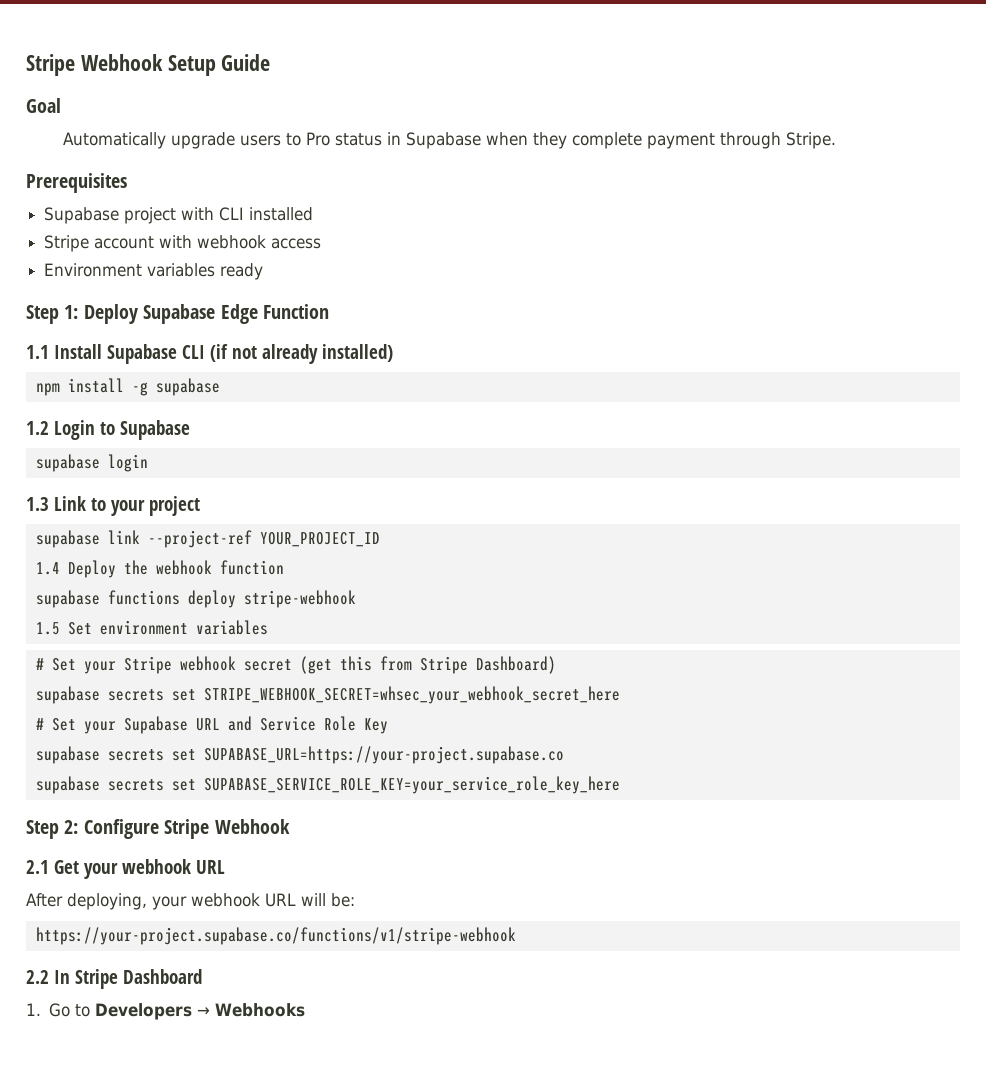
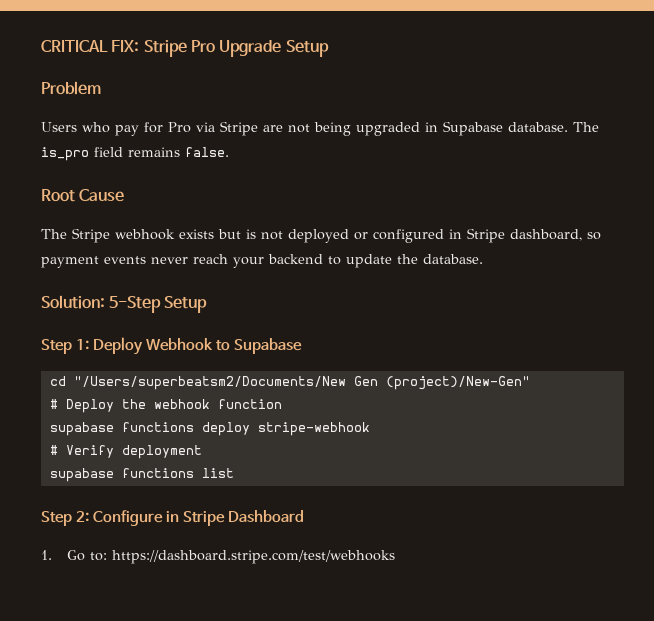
- Stripe Webhook Setup Guide
- Goal
- Automatically upgrade users to Pro status in Supabase when they complete payment through Stripe.
- Prerequisites
- Supabase project with CLI installed
- Stripe account with webhook access
- Environment variables ready
- Step 1: Deploy Supabase Edge Function
- 1.1 Install Supabase CLI (if not already installed)
- npm install -g supabase
- 1.2 Login to Supabase
- supabase login
- 1.3 Link to your project
- supabase link --project-ref YOUR_PROJECT_ID
- 1.4 Deploy the webhook function
+ CRITICAL FIX: Stripe Pro Upgrade Setup
+ Problem
+ Users who pay for Pro via Stripe are not being upgraded in Supabase database. The is_pro field remains false.
+ Root Cause
+ The Stripe webhook exists but is not deployed or configured in Stripe dashboard, so payment events never reach your backend to update the database.
+ Solution: 5-Step Setup
+ Step 1: Deploy Webhook to Supabase
+ cd "/Users/superbeatsm2/Documents/New Gen (project)/New-Gen"
+ # Deploy the webhook function
- 1.5 Set environment variables
- # Set your Stripe webhook secret (get this from Stripe Dashboard)
- supabase secrets set STRIPE_WEBHOOK_SECRET=whsec_your_webhook_secret_here
- # Set your Supabase URL and Service Role Key
- supabase secrets set SUPABASE_URL=https://your-project.supabase.co
- supabase secrets set SUPABASE_SERVICE_ROLE_KEY=your_service_role_key_here
- Step 2: Configure Stripe Webhook
- 2.1 Get your webhook URL
- After deploying, your webhook URL will be:
- https://your-project.supabase.co/functions/v1/stripe-webhook
- 2.2 In Stripe Dashboard
+ # Verify deployment
+ supabase functions list
+ Step 2: Configure in Stripe Dashboard
- 1. Go to Developers → Webhooks
+ 1. Go to: https://dashboard.stripe.com/test/webhooks

